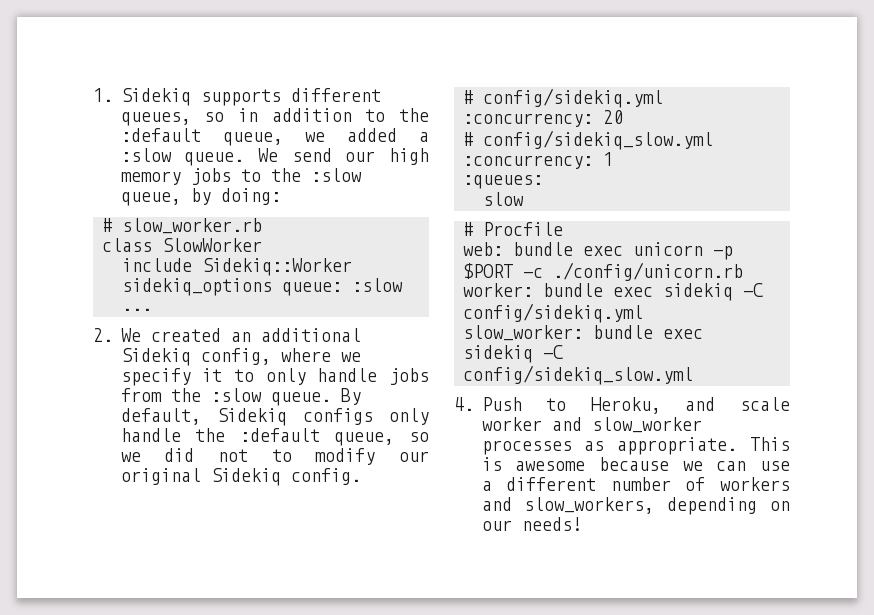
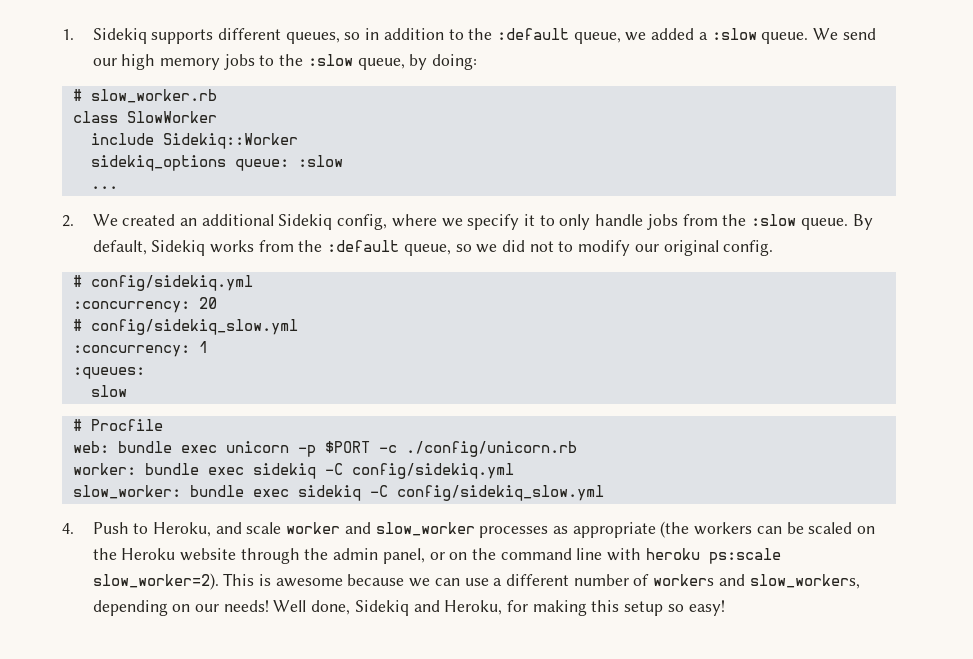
- By default, Sidekiq configs only handle the :default queue, so we did not to modify our original Sidekiq config.
+ By default, Sidekiq works from the :default queue, so we did not to modify our original config.
- 4. Push to Heroku, and scale worker and slow_worker processes as appropriate.
+ 4. Push to Heroku, and scale worker and slow_worker processes as appropriate (the workers can be scaled on the Heroku website through the admin panel, or on the command line with heroku ps:scale slow_worker=2).
+ Well done, Sidekiq and Heroku, for making this setup so easy!

